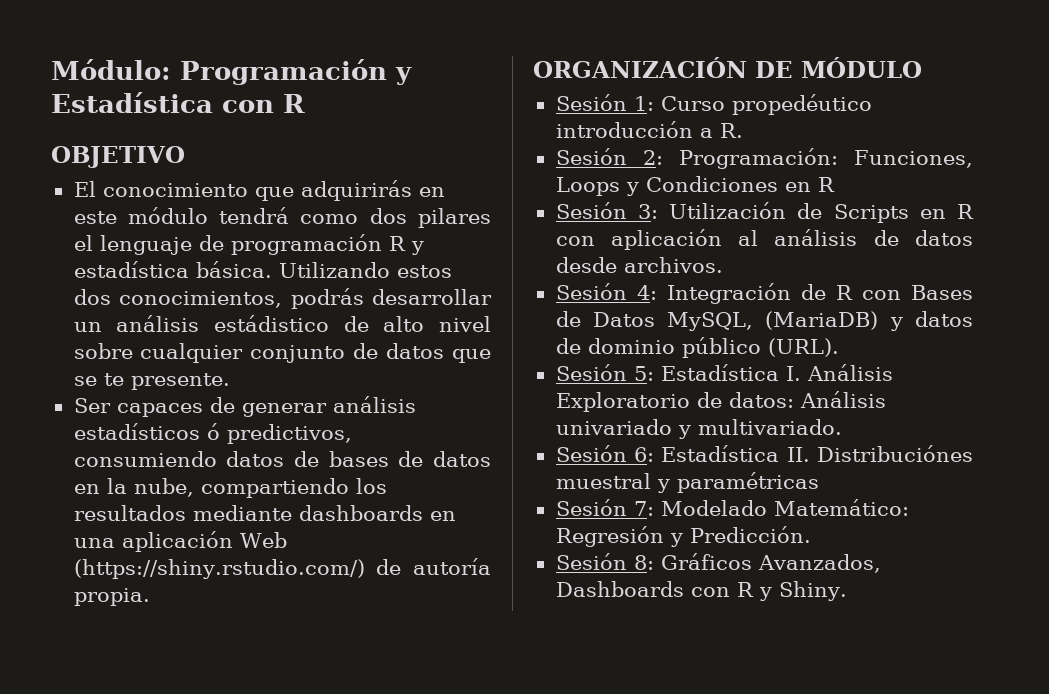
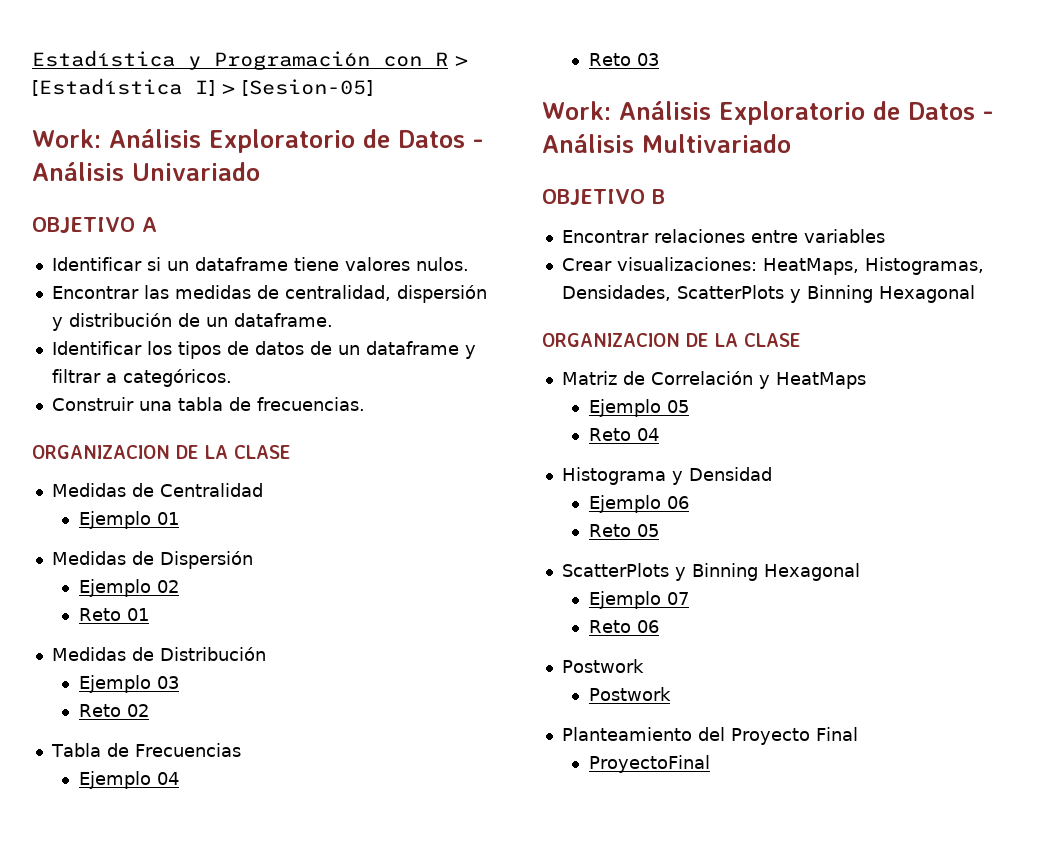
- Módulo: Programación y Estadística con R
- OBJETIVO
- El conocimiento que adquirirás en este módulo tendrá como dos pilares el lenguaje de programación R y estadística básica. Utilizando estos dos conocimientos, podrás desarrollar un análisis estádistico de alto nivel sobre cualquier conjunto de datos que se te presente.
- Ser capaces de generar análisis estadísticos ó predictivos, consumiendo datos de bases de datos en la nube, compartiendo los resultados mediante dashboards en una aplicación Web (https://shiny.rstudio.com/) de autoría propia.
- ORGANIZACIÓN DE MÓDULO
- Sesión 1: Curso propedéutico introducción a R.
- Sesión 2: Programación: Funciones, Loops y Condiciones en R
- Sesión 3: Utilización de Scripts en R con aplicación al análisis de datos desde archivos.
- Sesión 4: Integración de R con Bases de Datos MySQL, (MariaDB) y datos de dominio público (URL).
- Sesión 5: Estadística I. Análisis Exploratorio de datos: Análisis univariado y multivariado.
- Sesión 6: Estadística II. Distribuciónes muestral y paramétricas
- Sesión 7: Modelado Matemático: Regresión y Predicción.
- Sesión 8: Gráficos Avanzados, Dashboards con R y Shiny.
+ Estadística y Programación con R > [Estadística I] > [Sesion-05]
+ Work: Análisis Exploratorio de Datos - Análisis Univariado
+ OBJETIVO A
+ Identificar si un dataframe tiene valores nulos.
+ Encontrar las medidas de centralidad, dispersión y distribución de un dataframe.
+ Identificar los tipos de datos de un dataframe y filtrar a categóricos.
+ Construir una tabla de frecuencias.
+ ORGANIZACION DE LA CLASE
+ Medidas de Centralidad
+ Ejemplo 01
+ Medidas de Dispersión
+ Ejemplo 02
+ Reto 01
+ Medidas de Distribución
+ Ejemplo 03
+ Reto 02
+ Tabla de Frecuencias
+ Ejemplo 04
+ Reto 03
+ Work: Análisis Exploratorio de Datos - Análisis Multivariado
+ OBJETIVO B
+ Encontrar relaciones entre variables
+ Crear visualizaciones: HeatMaps, Histogramas, Densidades, ScatterPlots y Binning Hexagonal
+ ORGANIZACION DE LA CLASE
+ Matriz de Correlación y HeatMaps
+ Ejemplo 05
+ Reto 04
+ Histograma y Densidad
+ Ejemplo 06
+ Reto 05
+ ScatterPlots y Binning Hexagonal
+ Ejemplo 07
+ Reto 06
+ Postwork
+ Postwork
+ Planteamiento del Proyecto Final
+ ProyectoFinal

